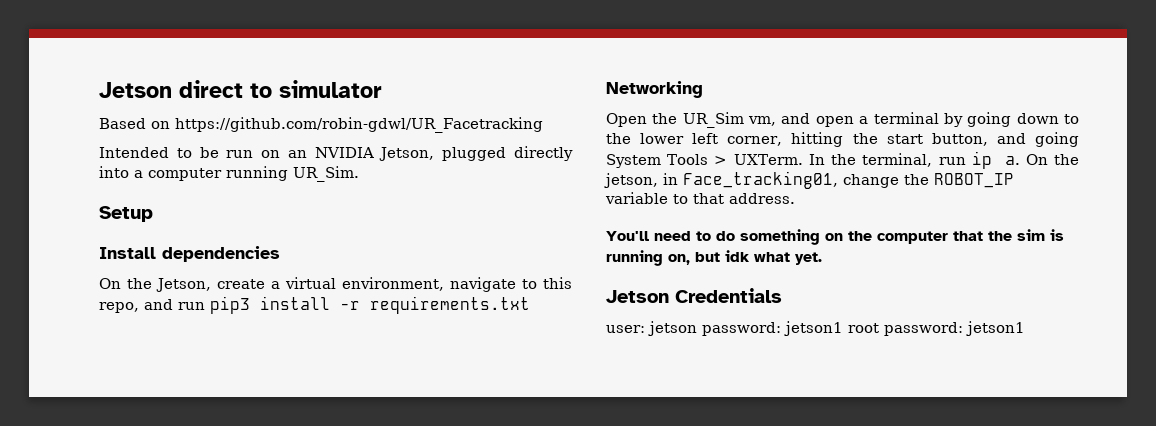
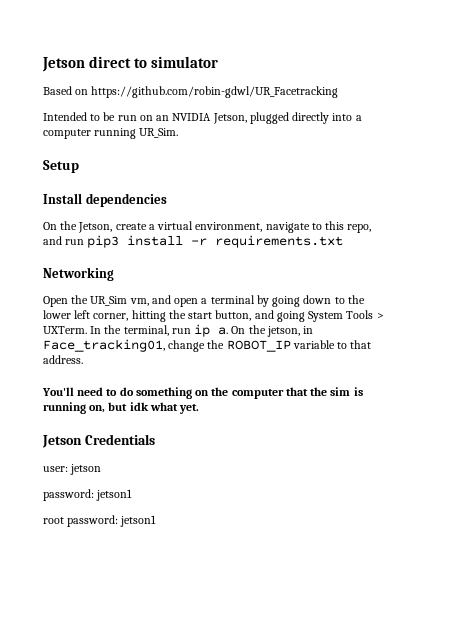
- user: jetson password: jetson1 root password: jetson1
+ user: jetson
+ password: jetson1
+ root password: jetson1

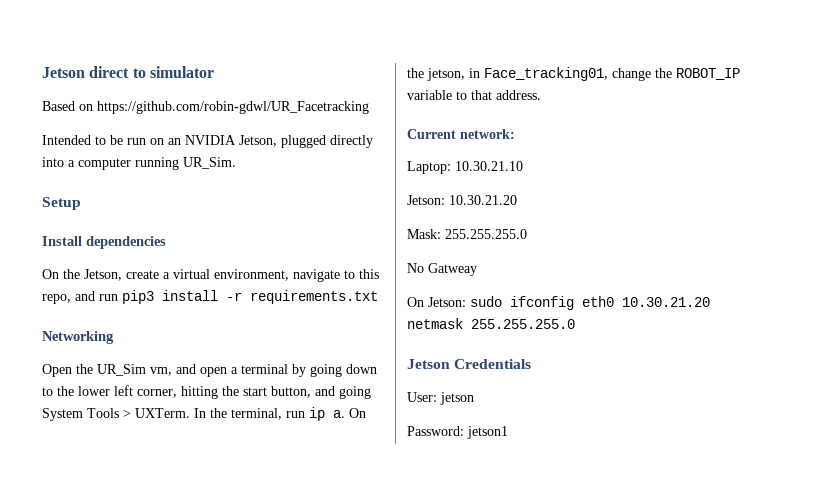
- You'll need to do something on the computer that the sim is running on, but idk what yet.
+ Current network:
+ Laptop: 10.30.21.10
+ Jetson: 10.30.21.20
+ Mask: 255.255.255.0
+ No Gatweay
+ On Jetson: sudo ifconfig eth0 10.30.21.20 netmask 255.255.255.0
- user: jetson
- password: jetson1
- root password: jetson1
+ User: jetson
+ Password: jetson1

